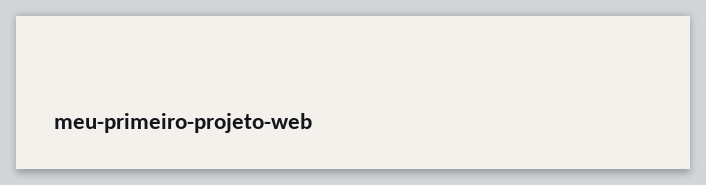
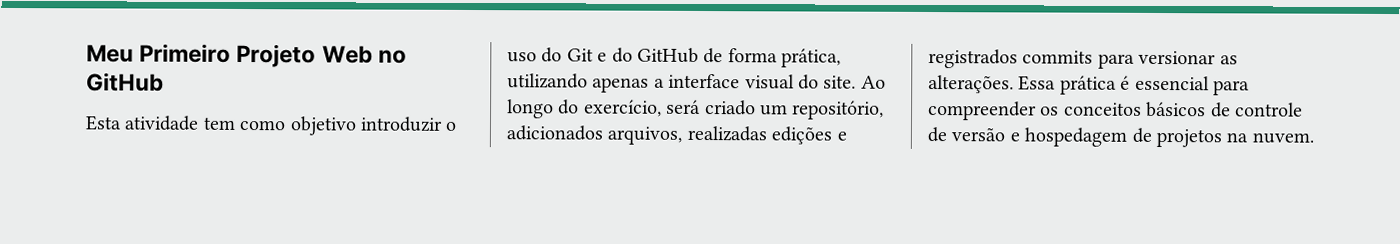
- meu-primeiro-projeto-web
+ Meu Primeiro Projeto Web no GitHub
+ Esta atividade tem como objetivo introduzir o uso do Git e do GitHub de forma prática, utilizando apenas a interface visual do site. Ao longo do exercício, será criado um repositório, adicionados arquivos, realizadas edições e registrados commits para versionar as alterações. Essa prática é essencial para compreender os conceitos básicos de controle de versão e hospedagem de projetos na nuvem.

